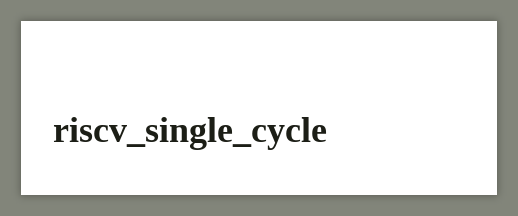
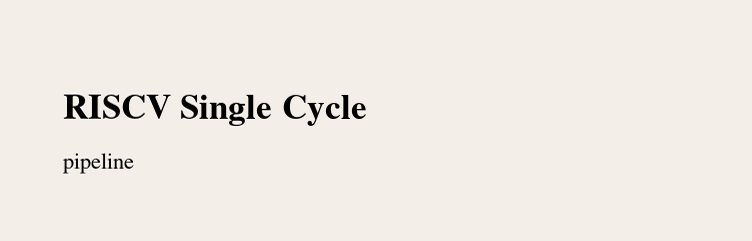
- riscv_single_cycle
+ RISCV Single Cycle
+ pipeline

